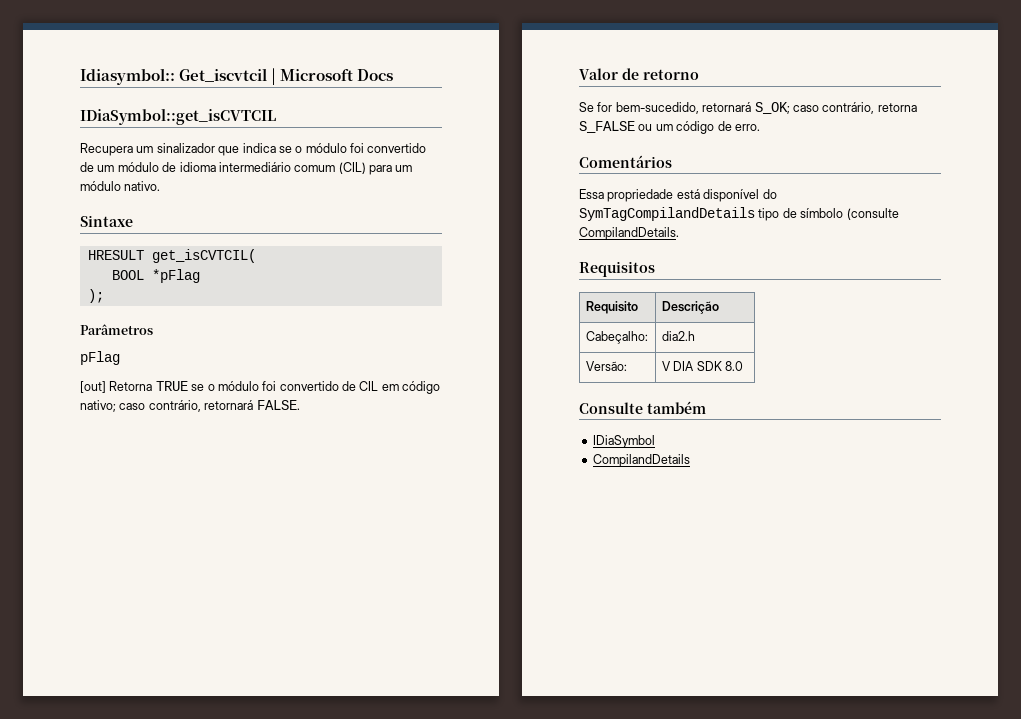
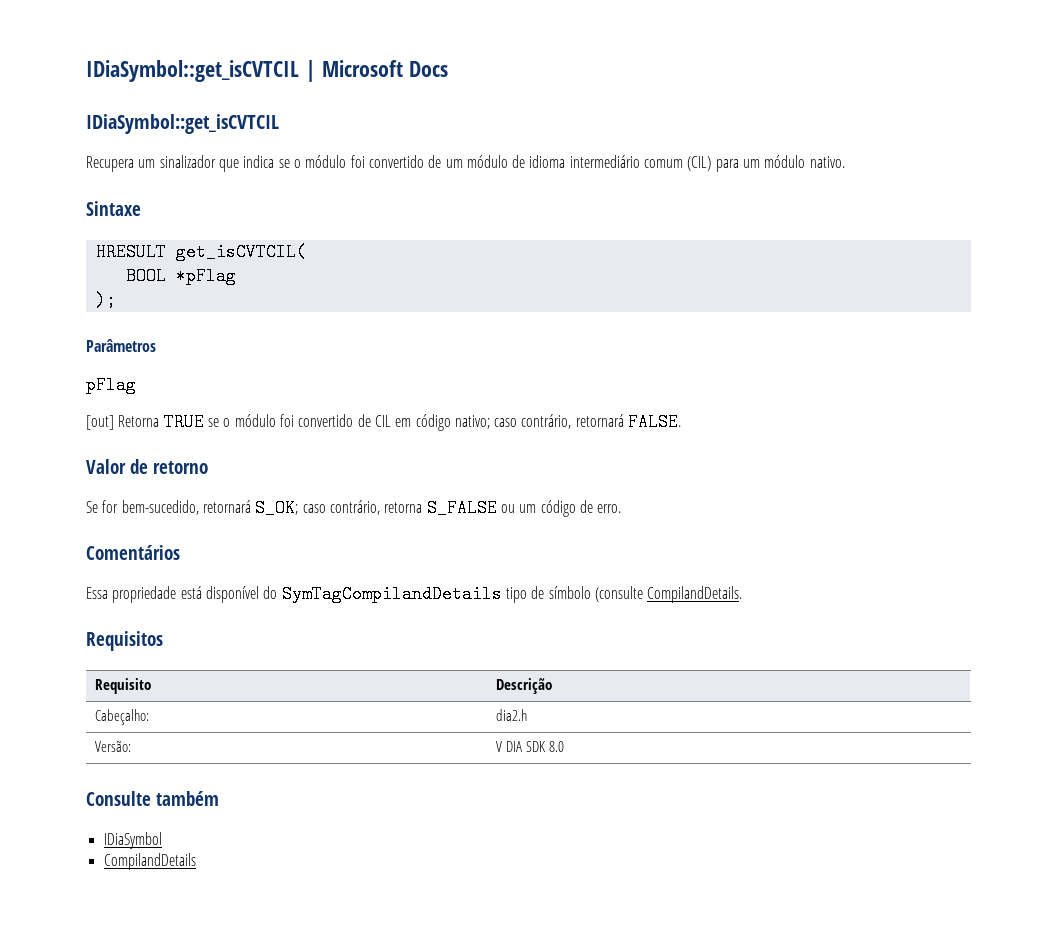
- Idiasymbol:: Get_iscvtcil | Microsoft Docs
+ IDiaSymbol::get_isCVTCIL | Microsoft Docs

